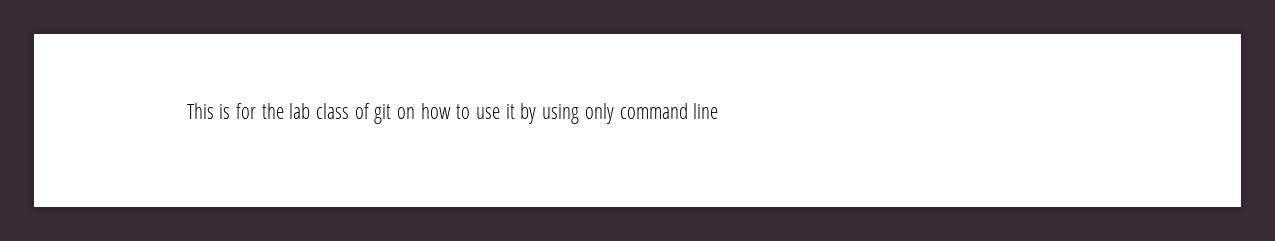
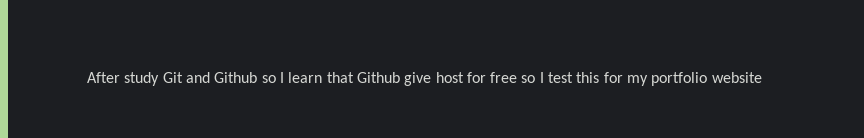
- This is for the lab class of git on how to use it by using only command line
+ After study Git and Github so I learn that Github give host for free so I test this for my portfolio website

